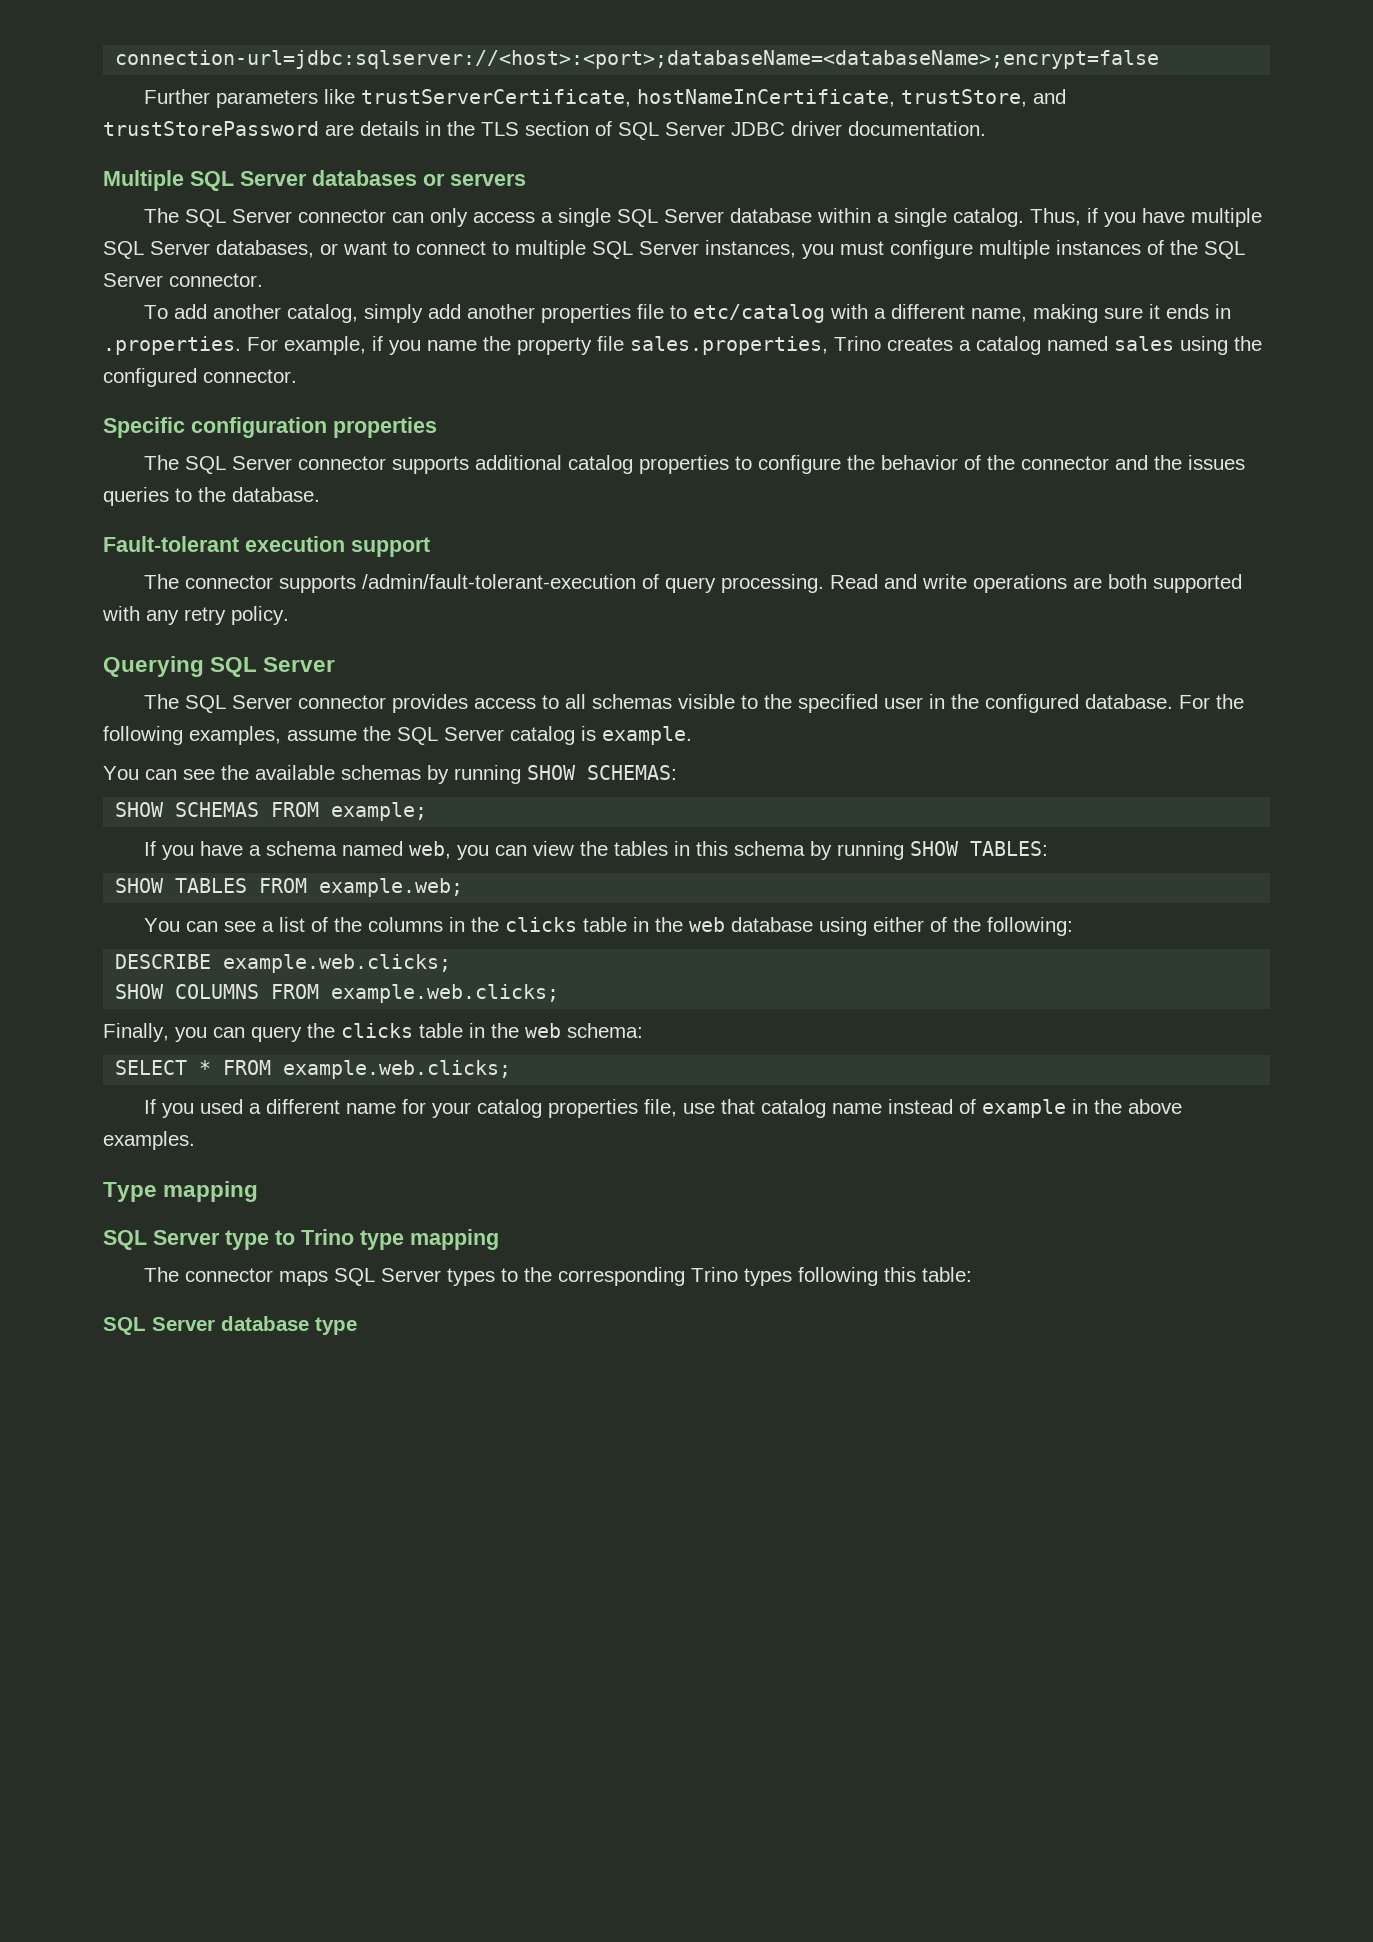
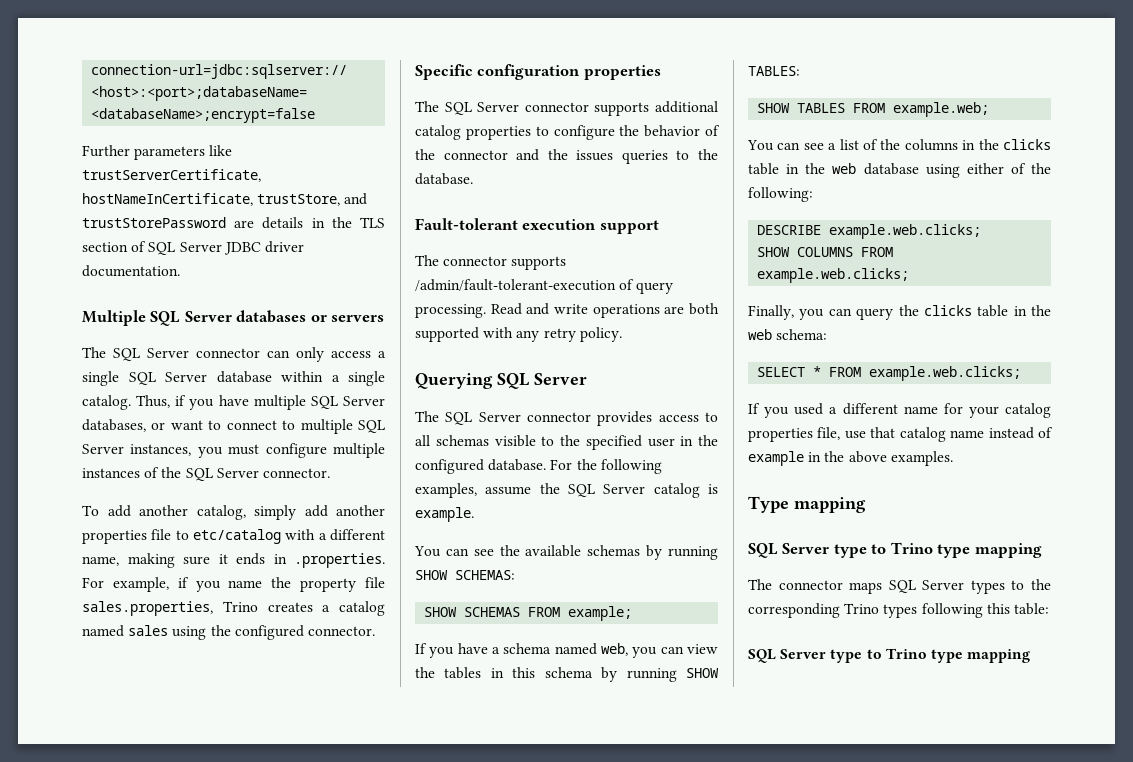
  The connector maps SQL Server types to the corresponding Trino types following this table:
- SQL Server database type
+ SQL Server type to Trino type mapping

